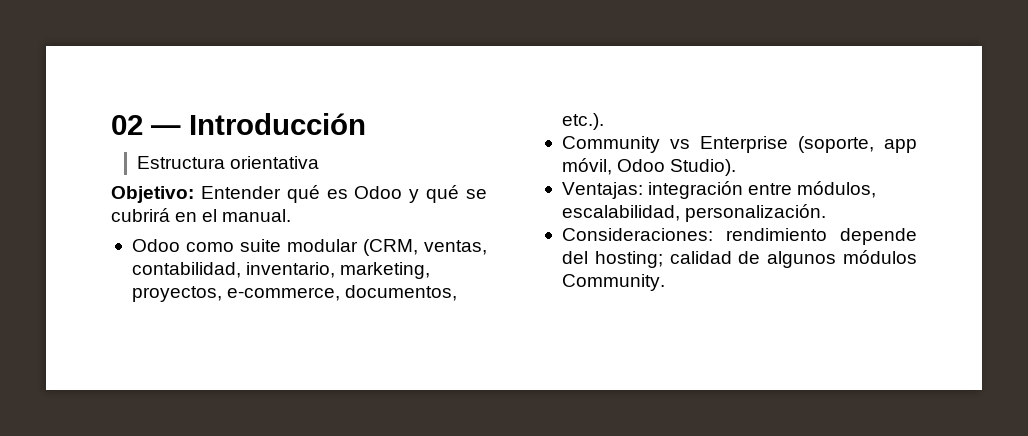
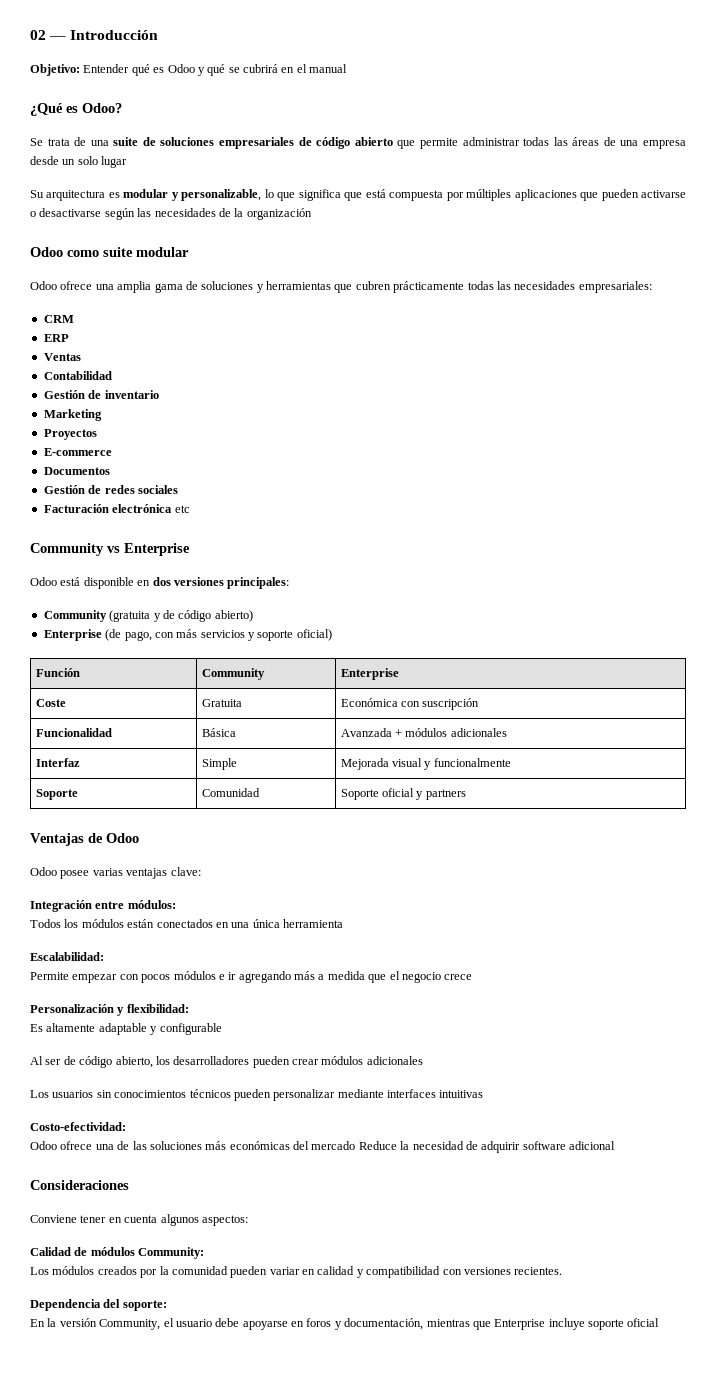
- Estructura orientativa
- Objetivo: Entender qué es Odoo y qué se cubrirá en el manual.
- Odoo como suite modular (CRM, ventas, contabilidad, inventario, marketing, proyectos, e-commerce, documentos, etc.).
- Community vs Enterprise (soporte, app móvil, Odoo Studio).
- Ventajas: integración entre módulos, escalabilidad, personalización.
- Consideraciones: rendimiento depende del hosting; calidad de algunos módulos Community.
+ Objetivo: Entender qué es Odoo y qué se cubrirá en el manual
+ ¿Qué es Odoo?
+ Se trata de una suite de soluciones empresariales de código abierto que permite administrar todas las áreas de una empresa desde un solo lugar
+ Su arquitectura es modular y personalizable, lo que significa que está compuesta por múltiples aplicaciones que pueden activarse o desactivarse según las necesidades de la organización
+ Odoo como suite modular
+ Odoo ofrece una amplia gama de soluciones y herramientas que cubren prácticamente todas las necesidades empresariales:
+ CRM
+ ERP
+ Ventas
+ Contabilidad
+ Gestión de inventario
+ Marketing
+ Proyectos
+ E-commerce
+ Documentos
+ Gestión de redes sociales
+ Facturación electrónica etc
+ Community vs Enterprise
+ Odoo está disponible en dos versiones principales:
+ Community (gratuita y de código abierto)
+ Enterprise (de pago, con más servicios y soporte oficial)
+ Función | Community | Enterprise
+ Coste | Gratuita | Económica con suscripción
+ Funcionalidad | Básica | Avanzada + módulos adicionales
+ Interfaz | Simple | Mejorada visual y funcionalmente
+ Soporte | Comunidad | Soporte oficial y partners
+ Ventajas de Odoo
+ Odoo posee varias ventajas clave:
+ Integración entre módulos:
+ Todos los módulos están conectados en una única herramienta
+ Escalabilidad:
+ Permite empezar con pocos módulos e ir agregando más a medida que el negocio crece
+ Personalización y flexibilidad:
+ Es altamente adaptable y configurable
+ Al ser de código abierto, los desarrolladores pueden crear módulos adicionales
+ Los usuarios sin conocimientos técnicos pueden personalizar mediante interfaces intuitivas
+ Costo-efectividad:
+ Odoo ofrece una de las soluciones más económicas del mercado Reduce la necesidad de adquirir software adicional
+ Consideraciones
+ Conviene tener en cuenta algunos aspectos:
+ Calidad de módulos Community:
+ Los módulos creados por la comunidad pueden variar en calidad y compatibilidad con versiones recientes.
+ Dependencia del soporte:
+ En la versión Community, el usuario debe apoyarse en foros y documentación, mientras que Enterprise incluye soporte oficial

